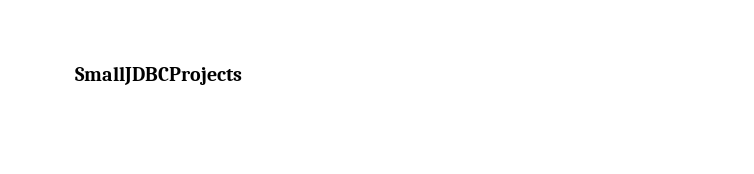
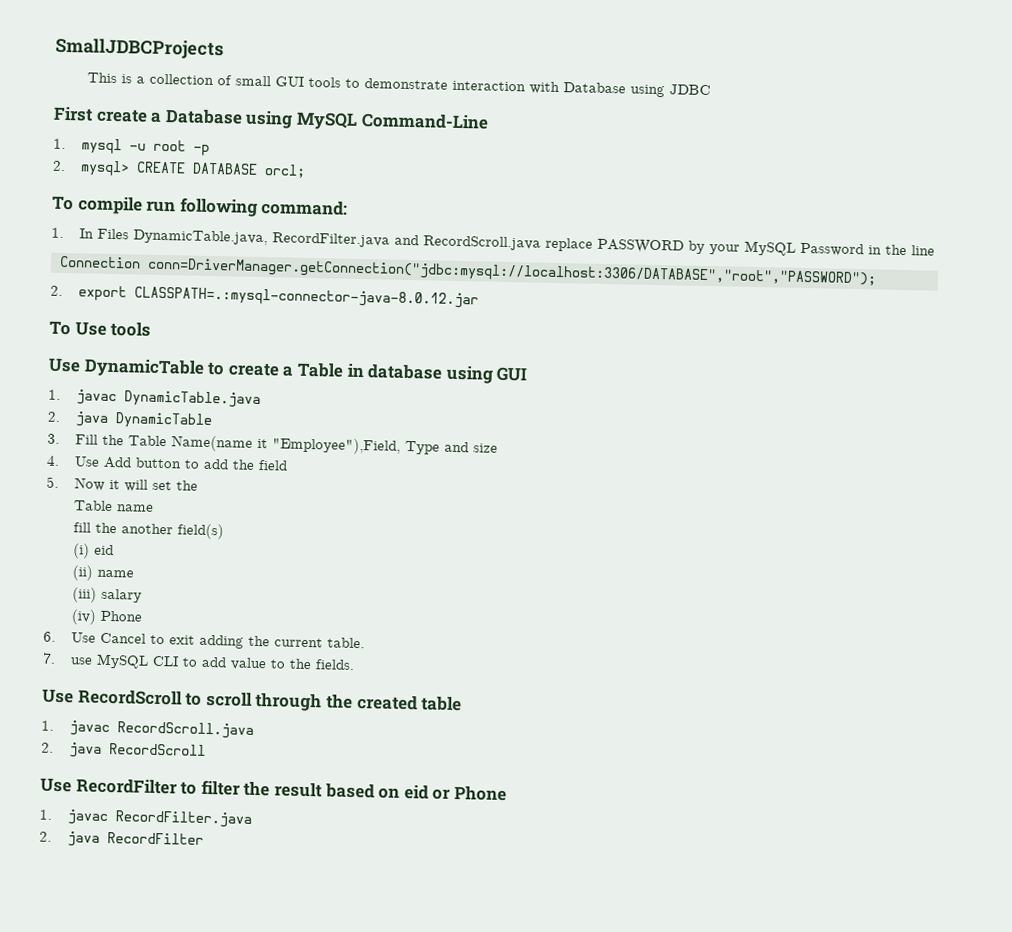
+ This is a collection of small GUI tools to demonstrate interaction with Database using JDBC
+ First create a Database using MySQL Command-Line
+ 1. mysql -u root -p
+ 2. mysql> CREATE DATABASE orcl;
+ To compile run following command:
+ 1. In Files DynamicTable.java, RecordFilter.java and RecordScroll.java replace PASSWORD by your MySQL Password in the line
+ Connection conn=DriverManager.getConnection("jdbc:mysql://localhost:3306/DATABASE","root","PASSWORD");
+ 2. export CLASSPATH=.:mysql-connector-java-8.0.12.jar
+ To Use tools
+ Use DynamicTable to create a Table in database using GUI
+ 1. javac DynamicTable.java
+ 2. java DynamicTable
+ 3. Fill the Table Name(name it "Employee"),Field, Type and size
+ 4. Use Add button to add the field
+ 5. Now it will set the
+ Table name
+ fill the another field(s)
+ (i) eid
+ (ii) name
+ (iii) salary
+ (iv) Phone
+ 6. Use Cancel to exit adding the current table.
+ 7. use MySQL CLI to add value to the fields.
+ Use RecordScroll to scroll through the created table
+ 1. javac RecordScroll.java
+ 2. java RecordScroll
+ Use RecordFilter to filter the result based on eid or Phone
+ 1. javac RecordFilter.java
+ 2. java RecordFilter

